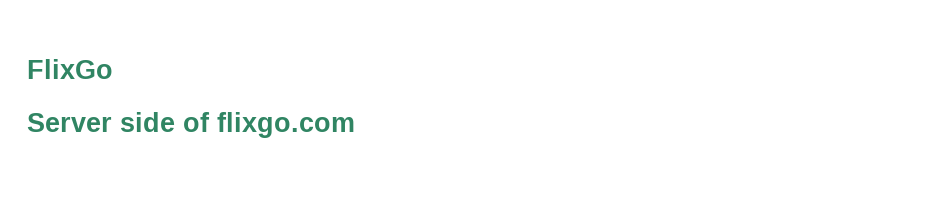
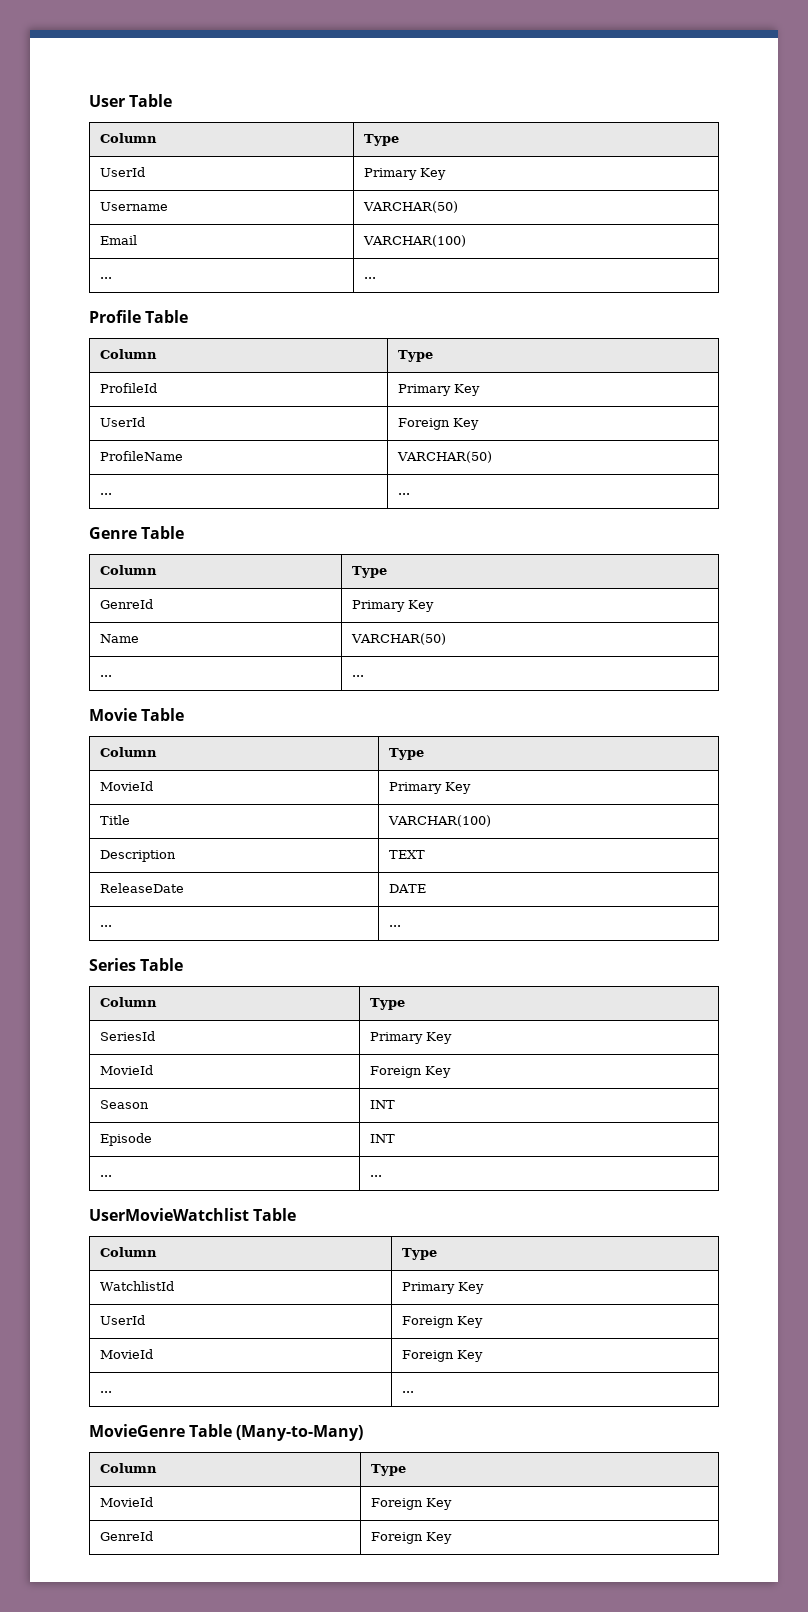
- FlixGo
- Server side of flixgo.com
+ User Table
+ Column | Type
+ UserId | Primary Key
+ Username | VARCHAR(50)
+ Email | VARCHAR(100)
+ ... | ...
+ Profile Table
+ Column | Type
+ ProfileId | Primary Key
+ UserId | Foreign Key
+ ProfileName | VARCHAR(50)
+ ... | ...
+ Genre Table
+ Column | Type
+ GenreId | Primary Key
+ Name | VARCHAR(50)
+ ... | ...
+ Movie Table
+ Column | Type
+ MovieId | Primary Key
+ Title | VARCHAR(100)
+ Description | TEXT
+ ReleaseDate | DATE
+ ... | ...
+ Series Table
+ Column | Type
+ SeriesId | Primary Key
+ MovieId | Foreign Key
+ Season | INT
+ Episode | INT
+ ... | ...
+ UserMovieWatchlist Table
+ Column | Type
+ WatchlistId | Primary Key
+ UserId | Foreign Key
+ MovieId | Foreign Key
+ ... | ...
+ MovieGenre Table (Many-to-Many)
+ Column | Type
+ MovieId | Foreign Key
+ GenreId | Foreign Key

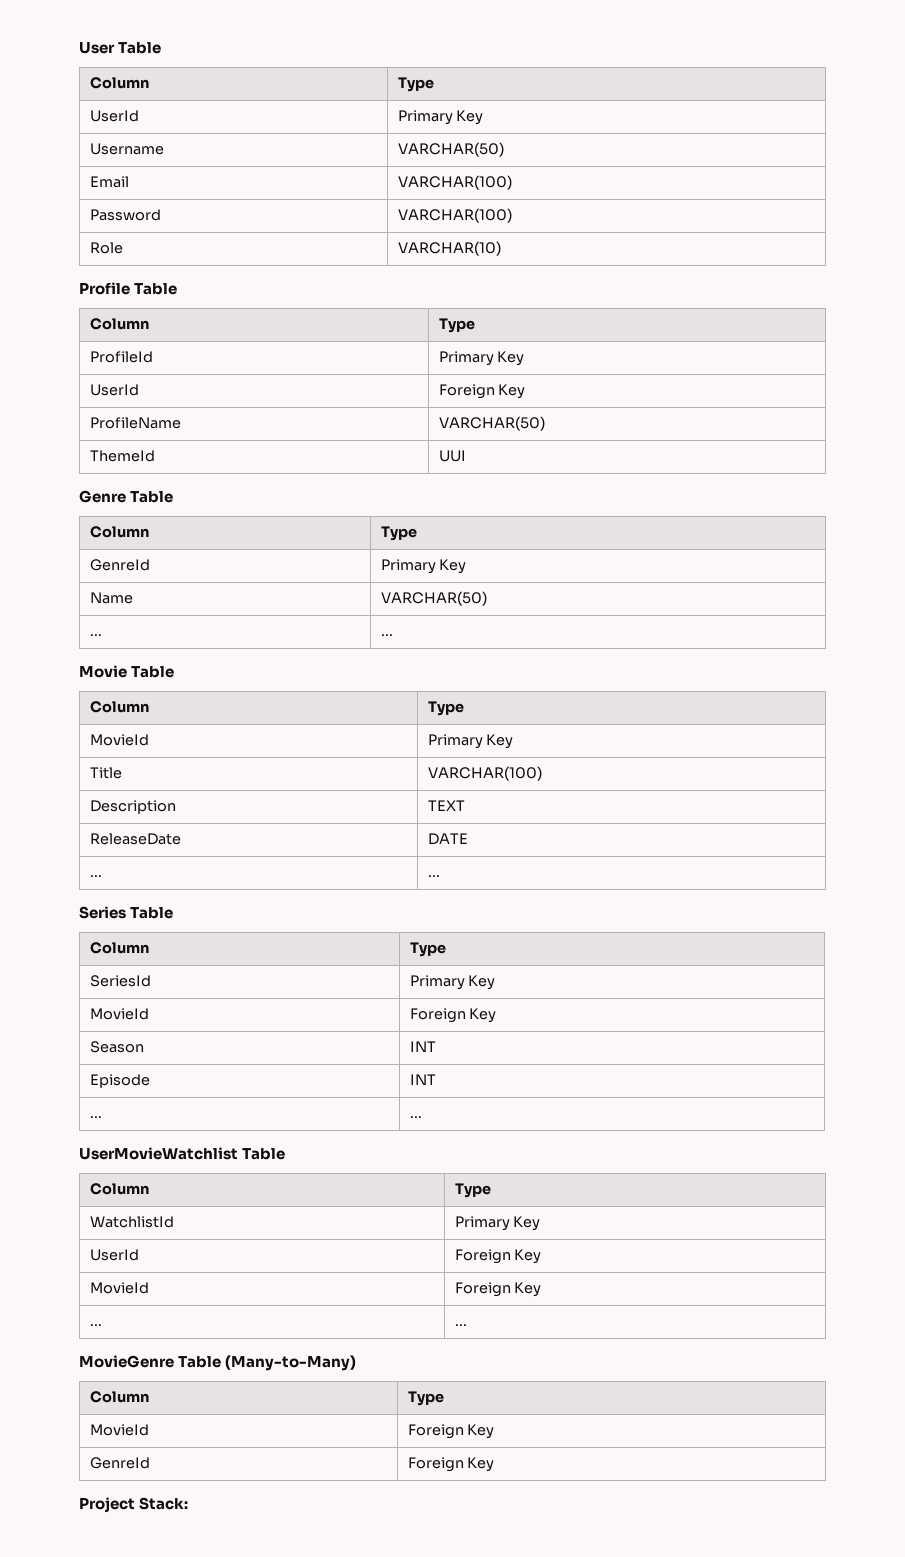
  Email | VARCHAR(100)
- ... | ...
+ Password | VARCHAR(100)
+ Role | VARCHAR(10)
  ProfileName | VARCHAR(50)
- ... | ...
+ ThemeId | UUI
+ Project Stack:

